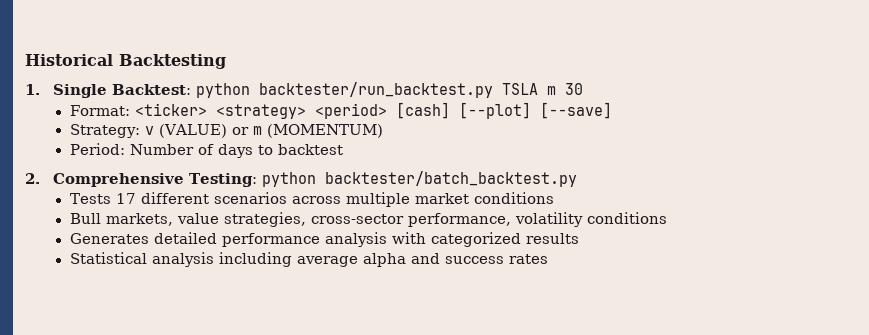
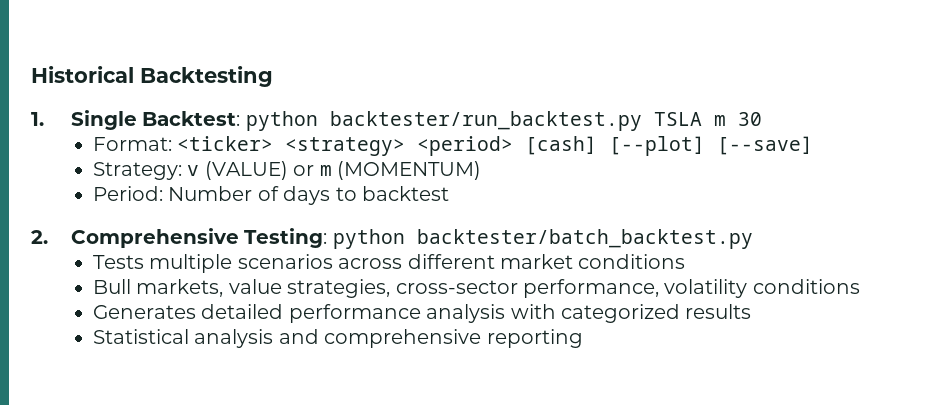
- Tests 17 different scenarios across multiple market conditions
+ Tests multiple scenarios across different market conditions
- Statistical analysis including average alpha and success rates
+ Statistical analysis and comprehensive reporting

